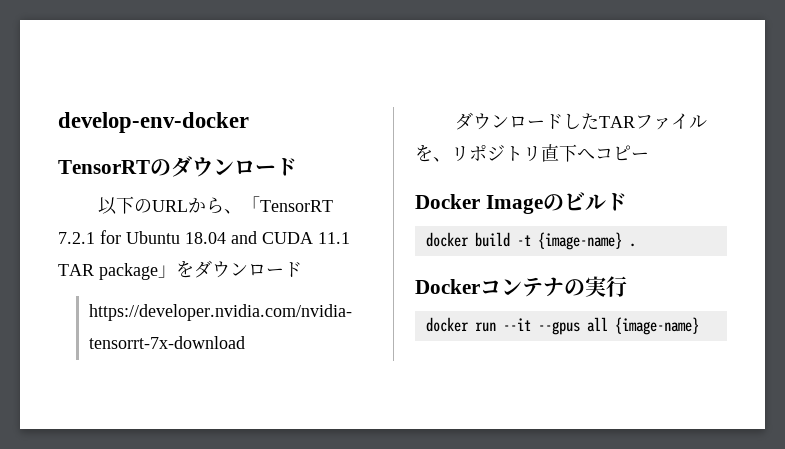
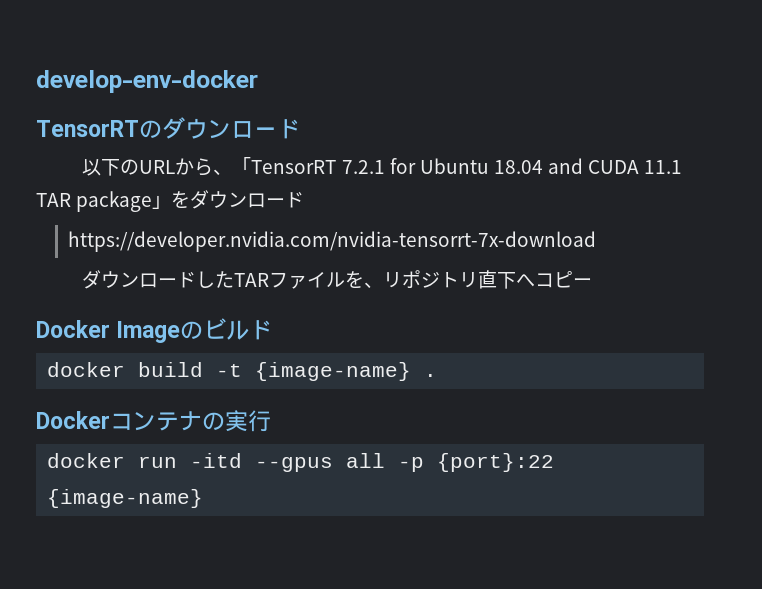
- docker run --it --gpus all {image-name}
+ docker run -itd --gpus all -p {port}:22 {image-name}

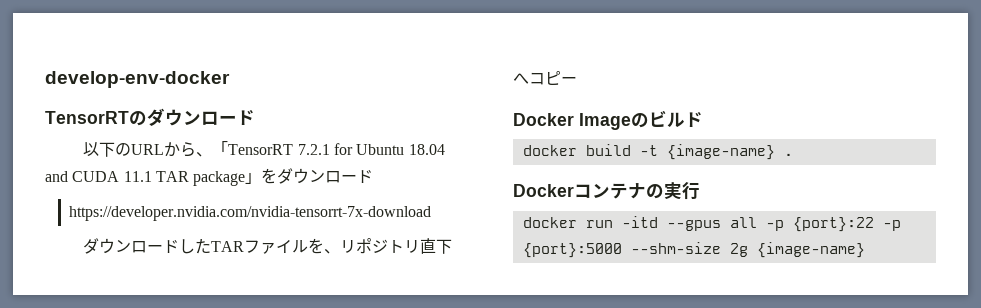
- docker run -itd --gpus all -p {port}:22 {image-name}
+ docker run -itd --gpus all -p {port}:22 -p {port}:5000 --shm-size 2g {image-name}

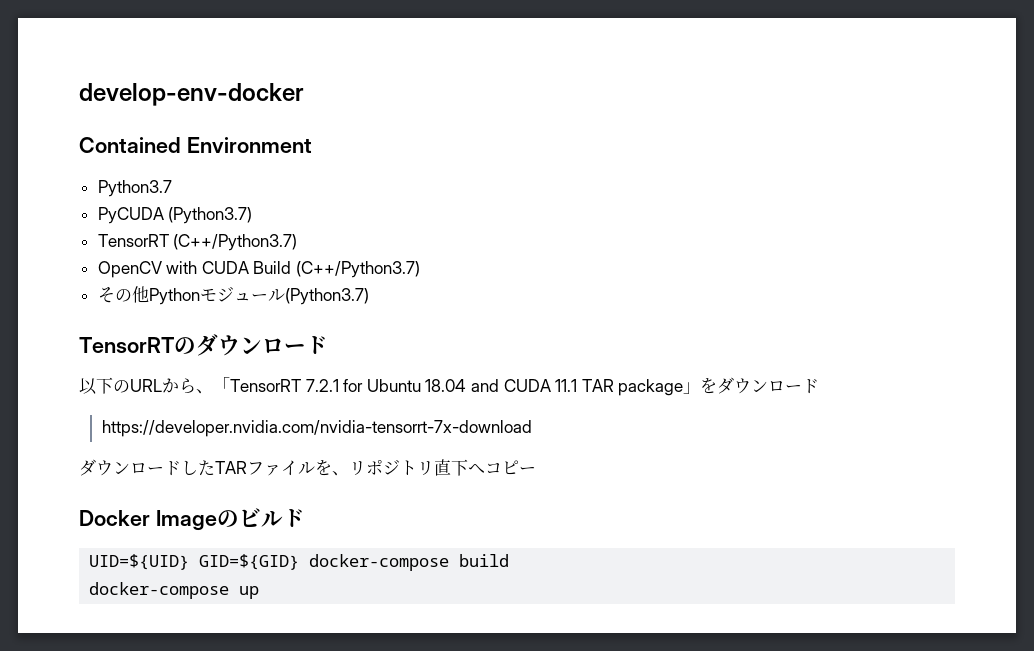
+ Contained Environment
+ Python3.7
+ PyCUDA (Python3.7)
+ TensorRT (C++/Python3.7)
+ OpenCV with CUDA Build (C++/Python3.7)
+ その他Pythonモジュール(Python3.7)
- docker build -t {image-name} .
- Dockerコンテナの実行
- docker run -itd --gpus all -p {port}:22 -p {port}:5000 --shm-size 2g {image-name}
+ UID=${UID} GID=${GID} docker-compose build
+ docker-compose up

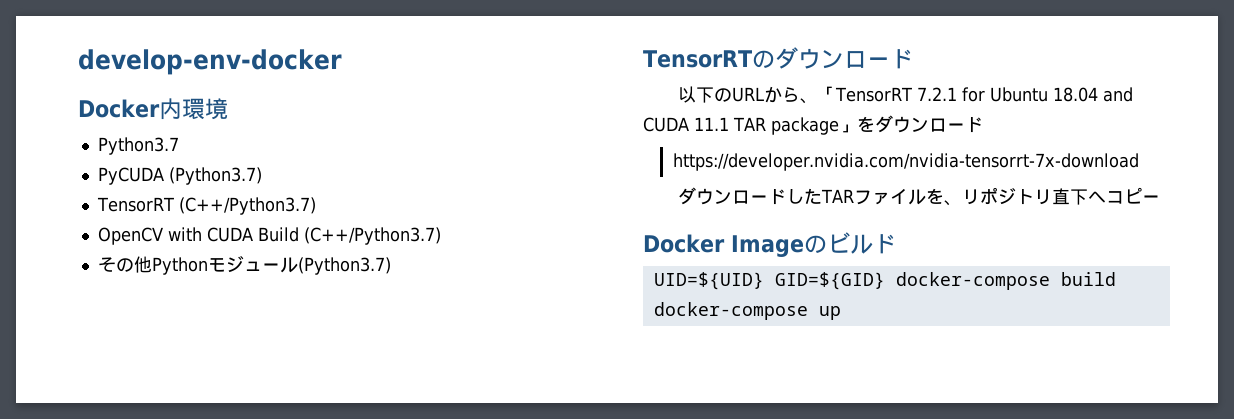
- Contained Environment
+ Docker内環境

